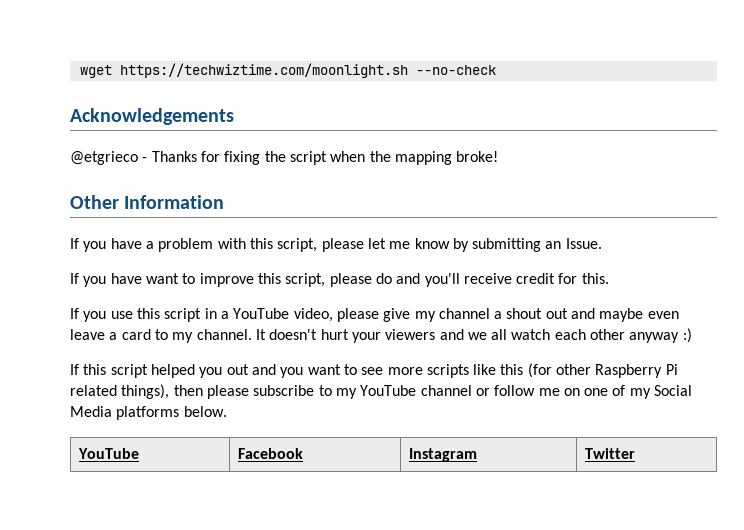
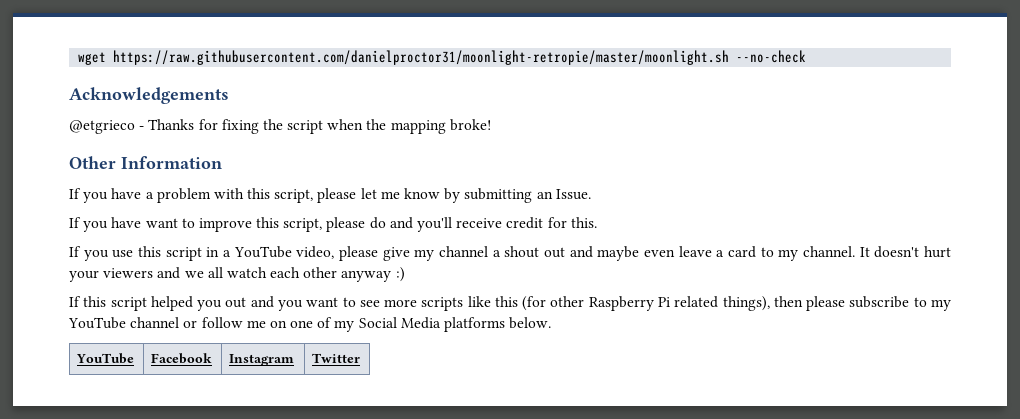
- wget https://techwiztime.com/moonlight.sh --no-check
+ wget https://raw.githubusercontent.com/danielproctor31/moonlight-retropie/master/moonlight.sh --no-check

